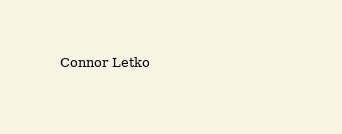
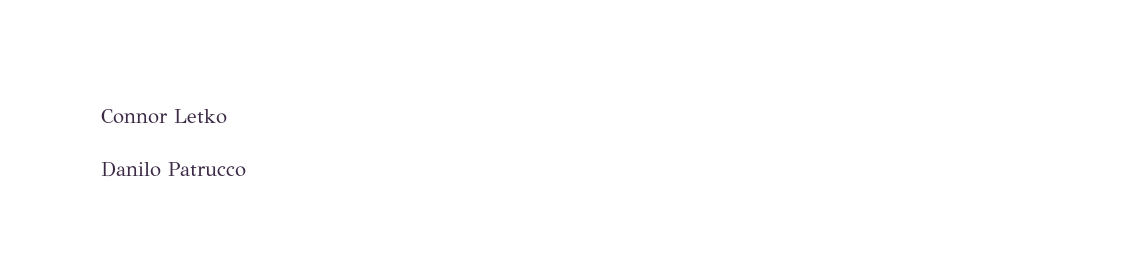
+ Danilo Patrucco

